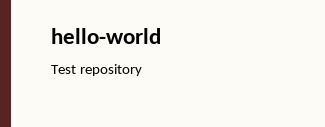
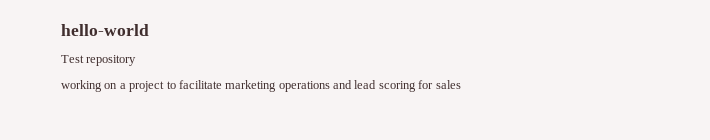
+ working on a project to facilitate marketing operations and lead scoring for sales

